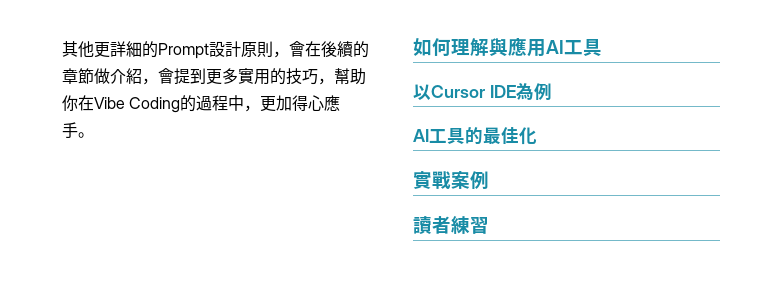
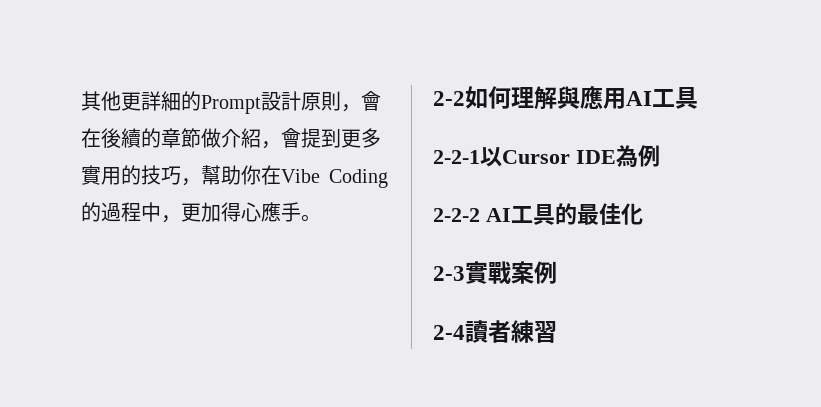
- 如何理解與應用AI工具
+ 2-2如何理解與應用AI工具
- 以Cursor IDE為例
+ 2-2-1以Cursor IDE為例
- AI工具的最佳化
+ 2-2-2 AI工具的最佳化
- 實戰案例
+ 2-3實戰案例
- 讀者練習
+ 2-4讀者練習

